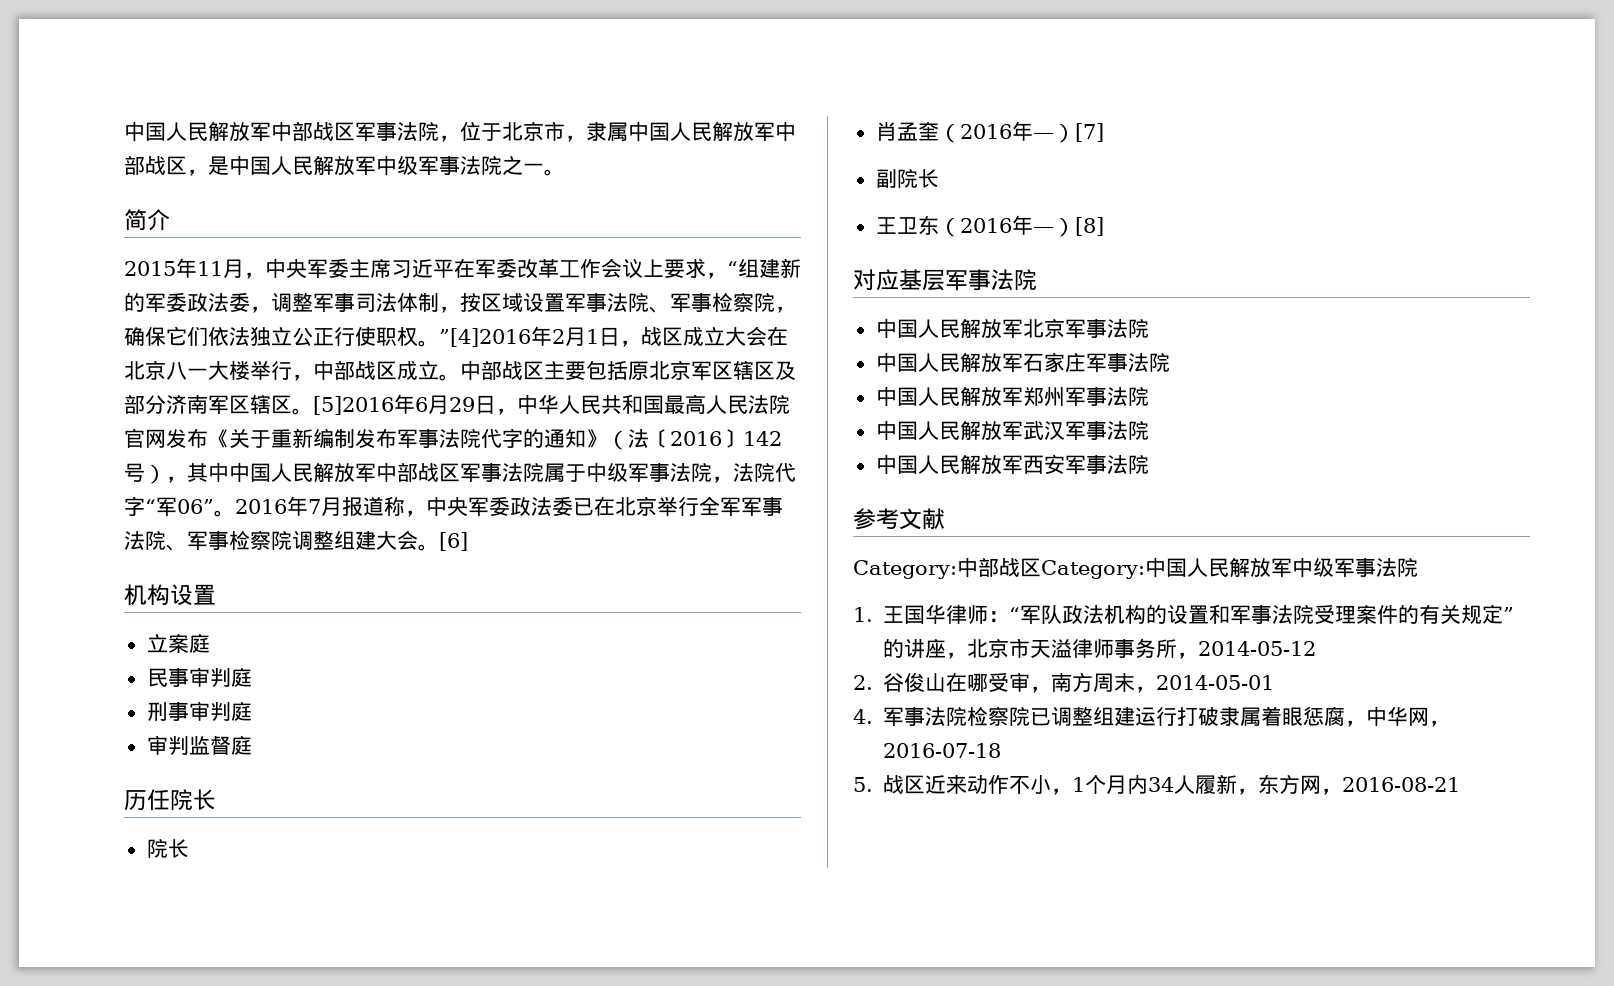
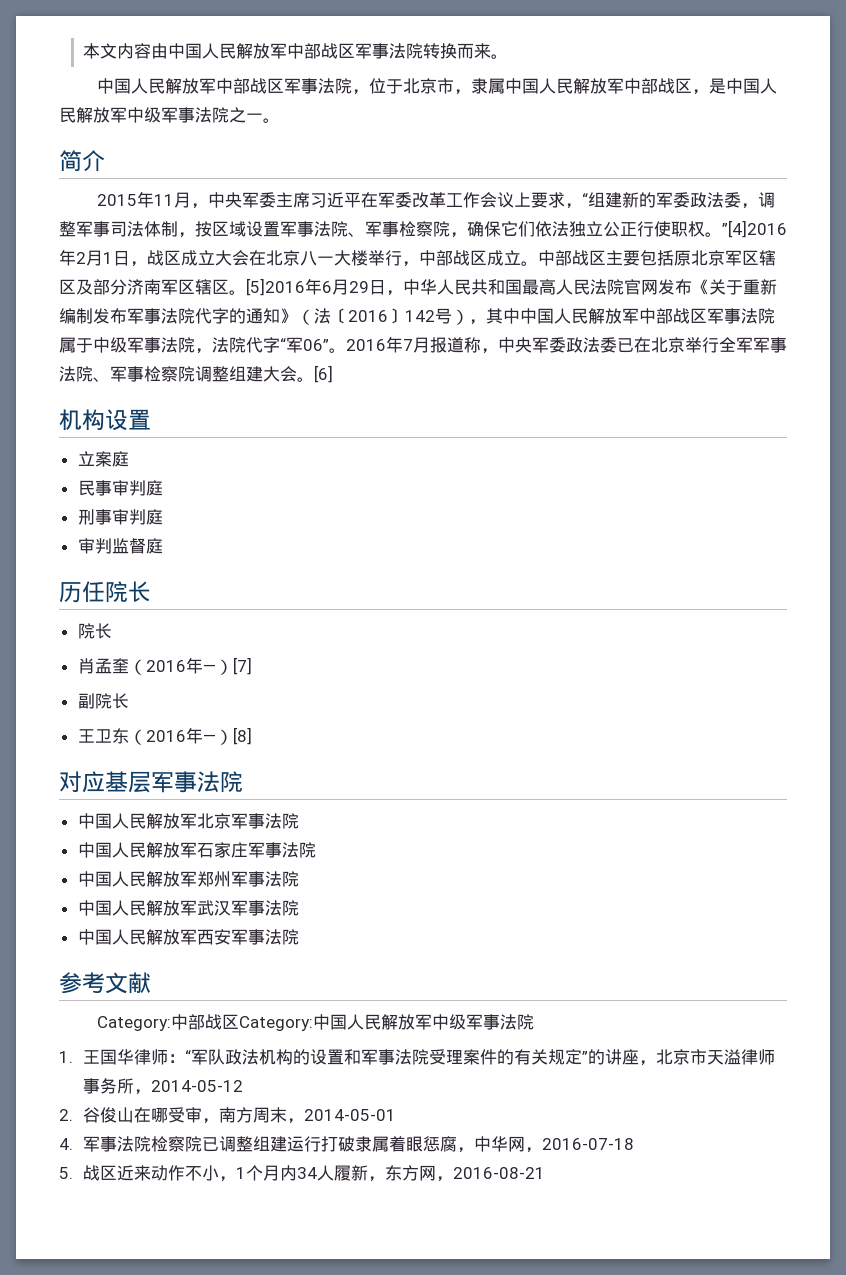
+ 本文内容由中国人民解放军中部战区军事法院转换而来。

